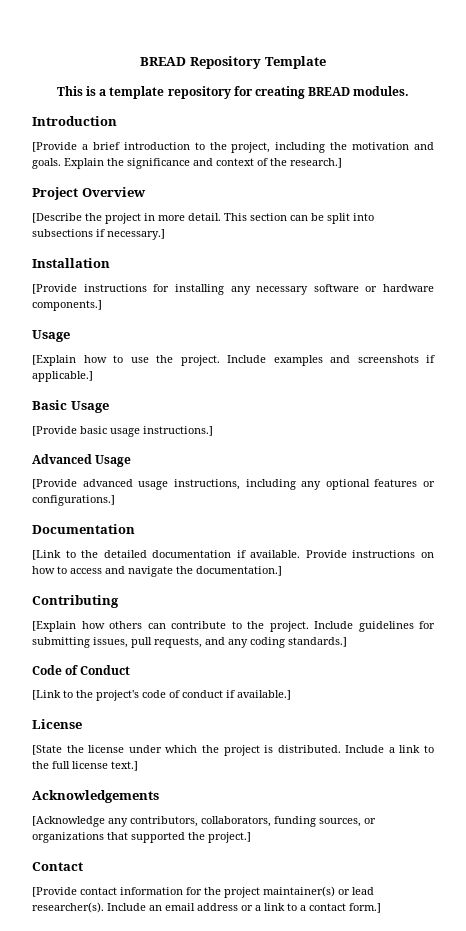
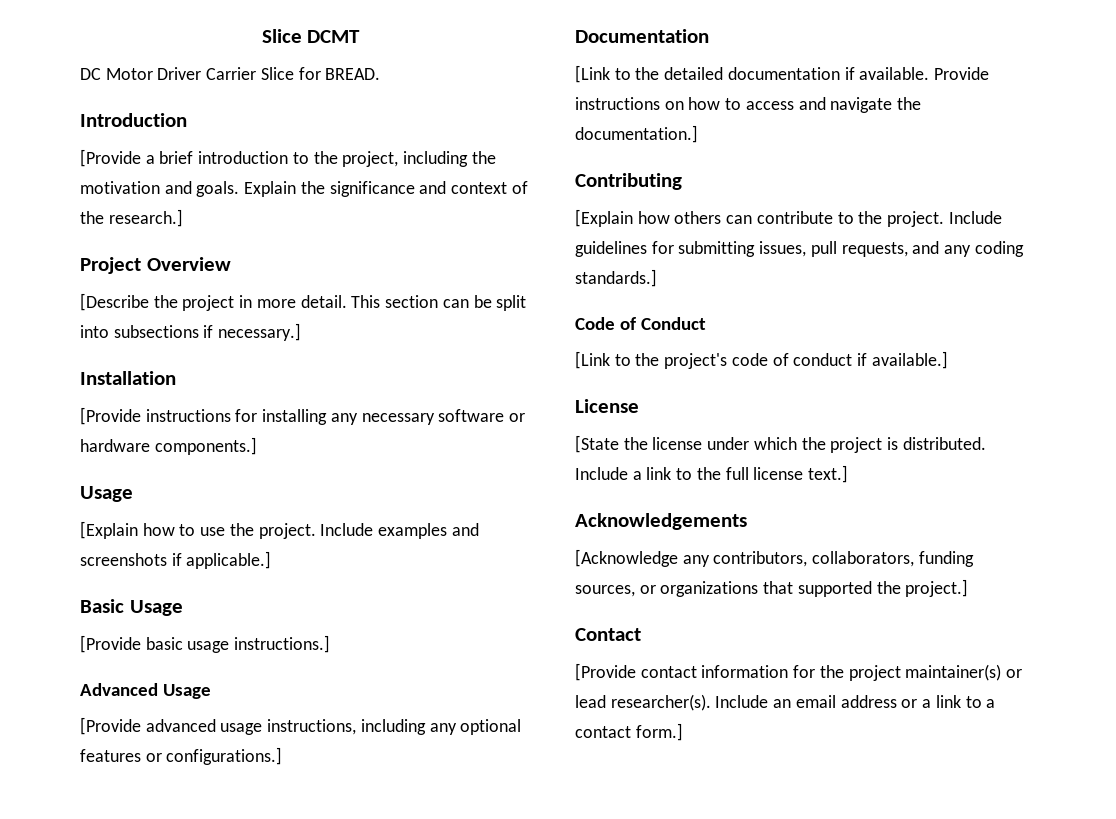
- BREAD Repository Template
- This is a template repository for creating BREAD modules.
+ Slice DCMT
+ DC Motor Driver Carrier Slice for BREAD.

